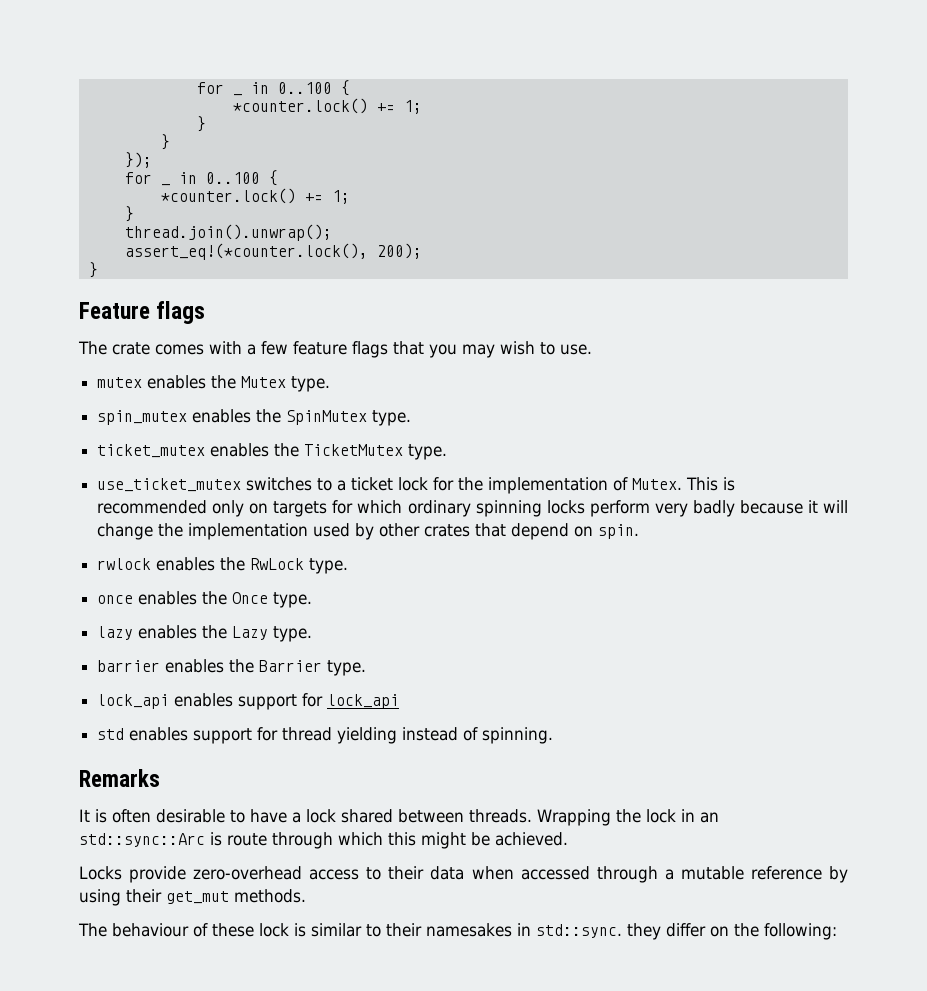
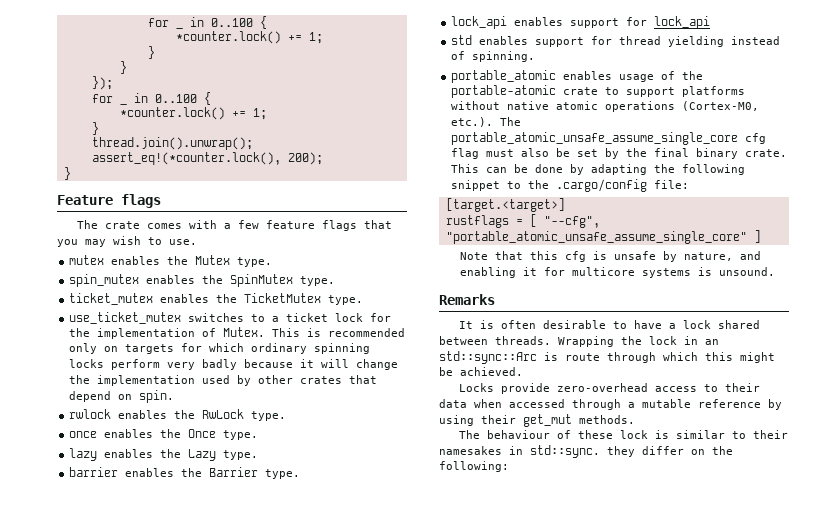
+ portable_atomic enables usage of the portable-atomic crate to support platforms without native atomic operations (Cortex-M0, etc.). The portable_atomic_unsafe_assume_single_core cfg flag must also be set by the final binary crate. This can be done by adapting the following snippet to the .cargo/config file:
+ [target.<target>]
+ rustflags = [ "--cfg", "portable_atomic_unsafe_assume_single_core" ]
+ Note that this cfg is unsafe by nature, and enabling it for multicore systems is unsound.

